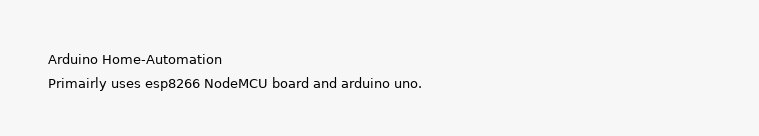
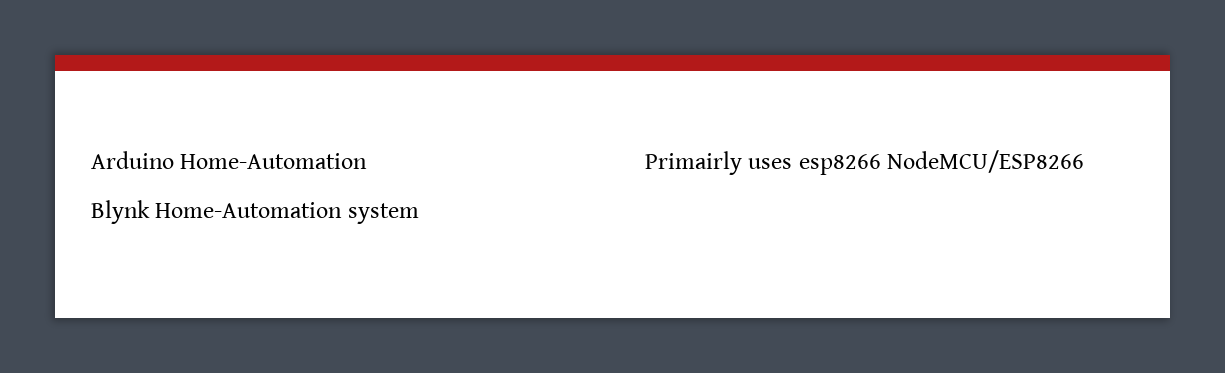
+ Blynk Home-Automation system
- Primairly uses esp8266 NodeMCU board and arduino uno.
+ Primairly uses esp8266 NodeMCU/ESP8266

